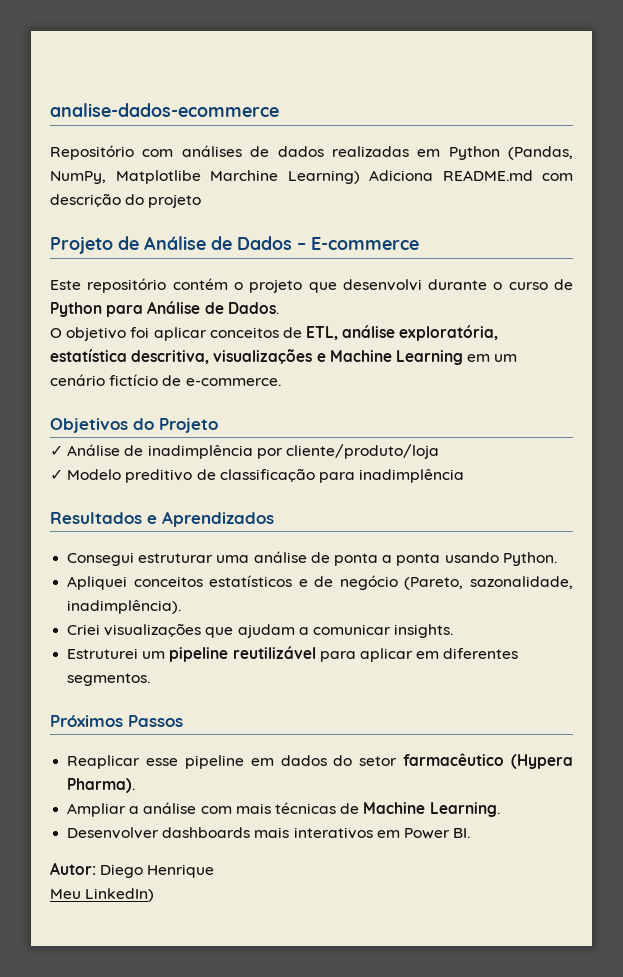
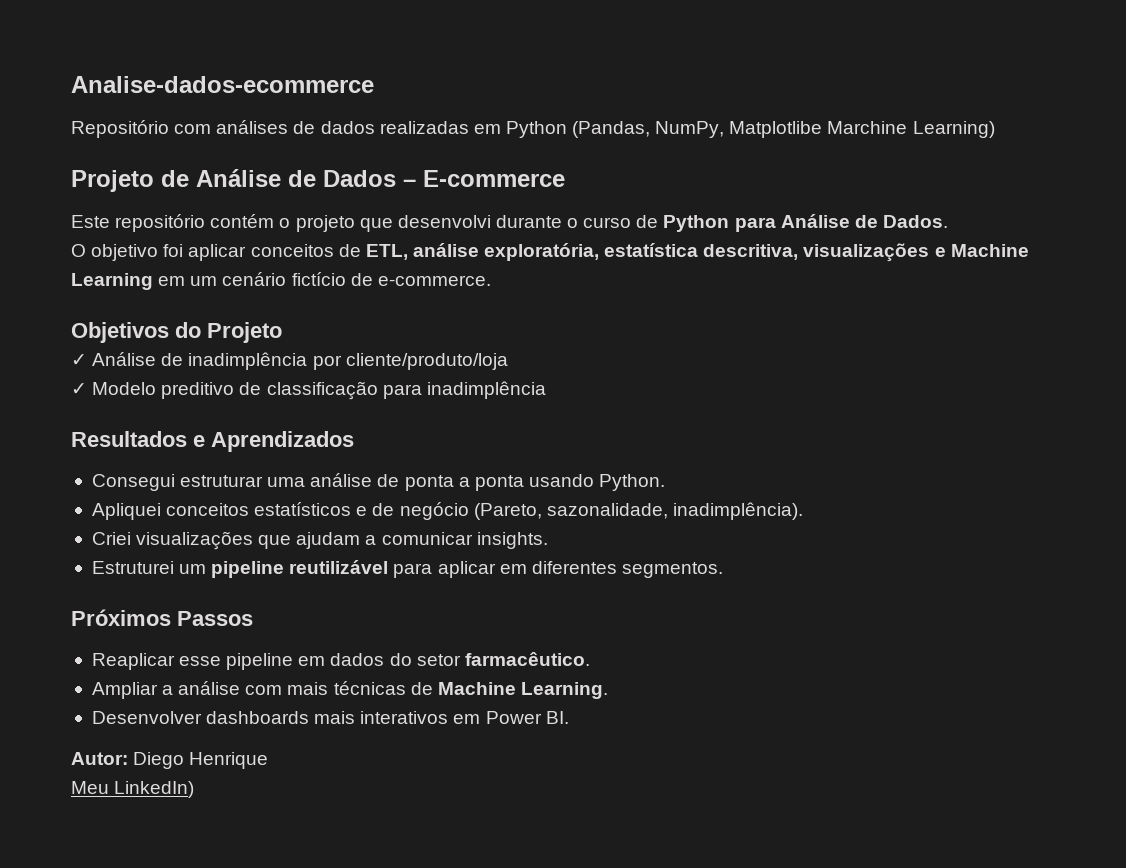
- analise-dados-ecommerce
+ Analise-dados-ecommerce
- Repositório com análises de dados realizadas em Python (Pandas, NumPy, Matplotlibe Marchine Learning) Adiciona README.md com descrição do projeto
+ Repositório com análises de dados realizadas em Python (Pandas, NumPy, Matplotlibe Marchine Learning)
- Reaplicar esse pipeline em dados do setor farmacêutico (Hypera Pharma).
+ Reaplicar esse pipeline em dados do setor farmacêutico.

